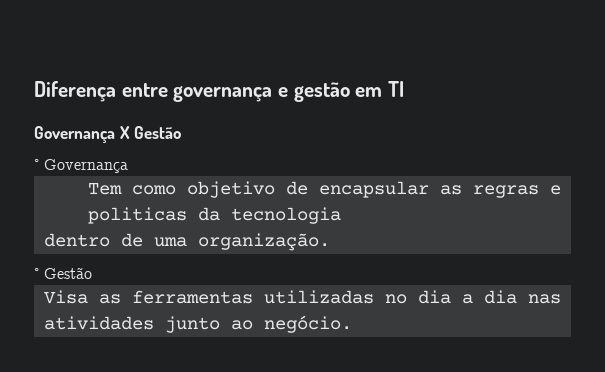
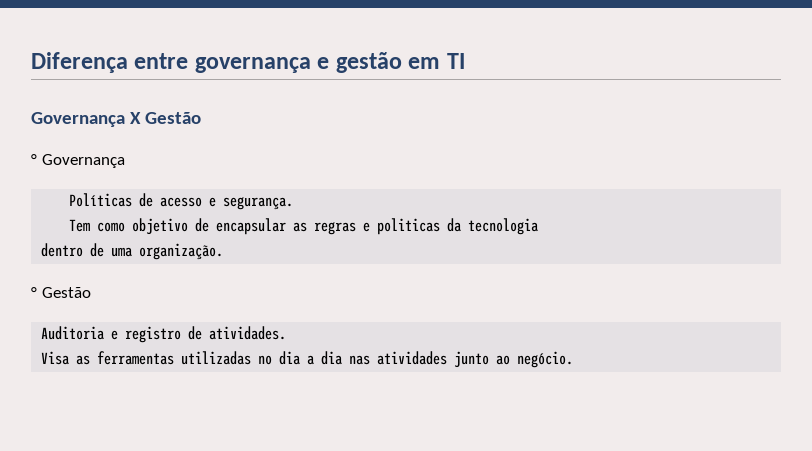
+ Políticas de acesso e segurança.
+ Auditoria e registro de atividades.

